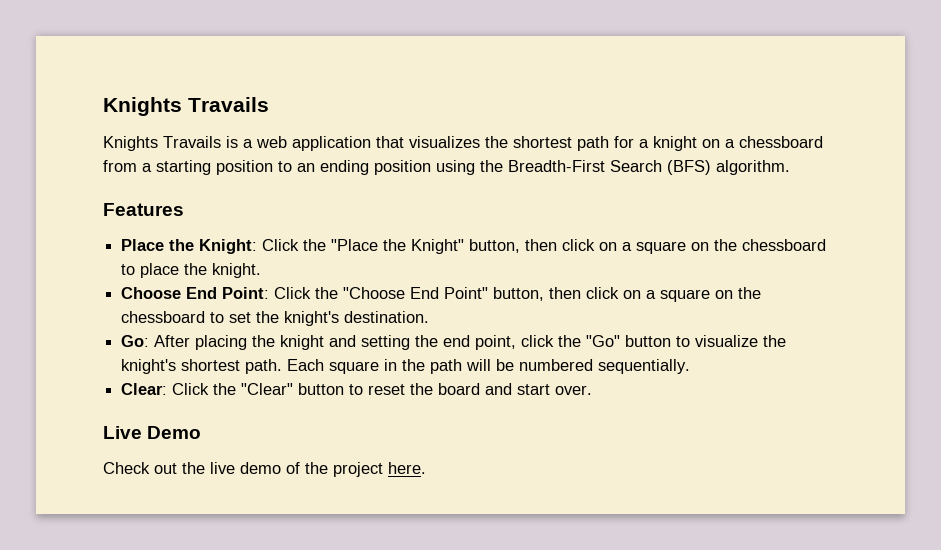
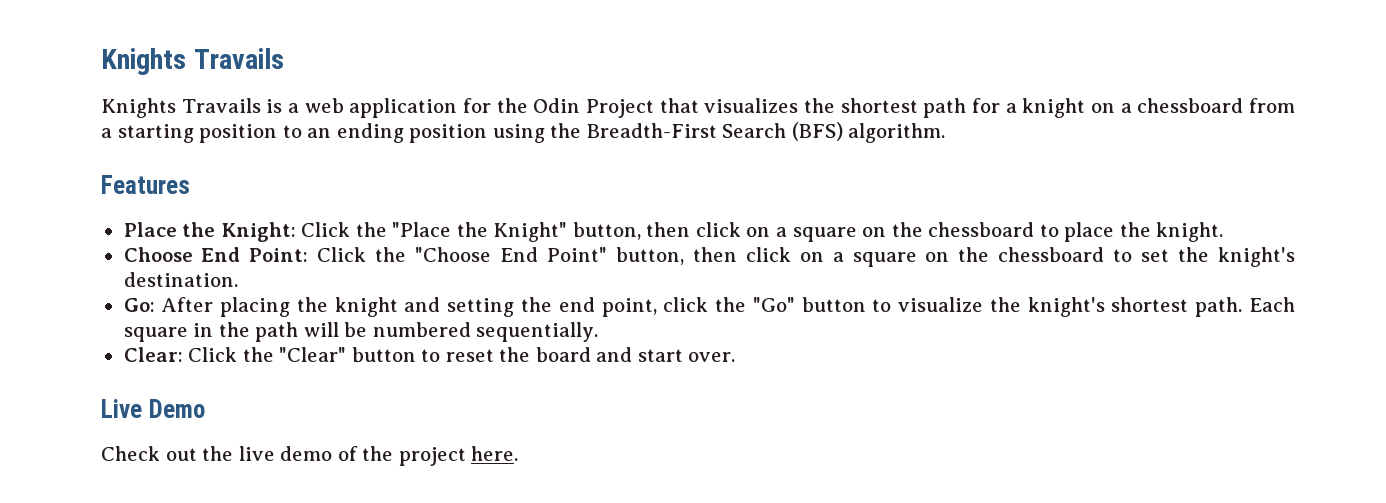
- Knights Travails is a web application that visualizes the shortest path for a knight on a chessboard from a starting position to an ending position using the Breadth-First Search (BFS) algorithm.
+ Knights Travails is a web application for the Odin Project that visualizes the shortest path for a knight on a chessboard from a starting position to an ending position using the Breadth-First Search (BFS) algorithm.

